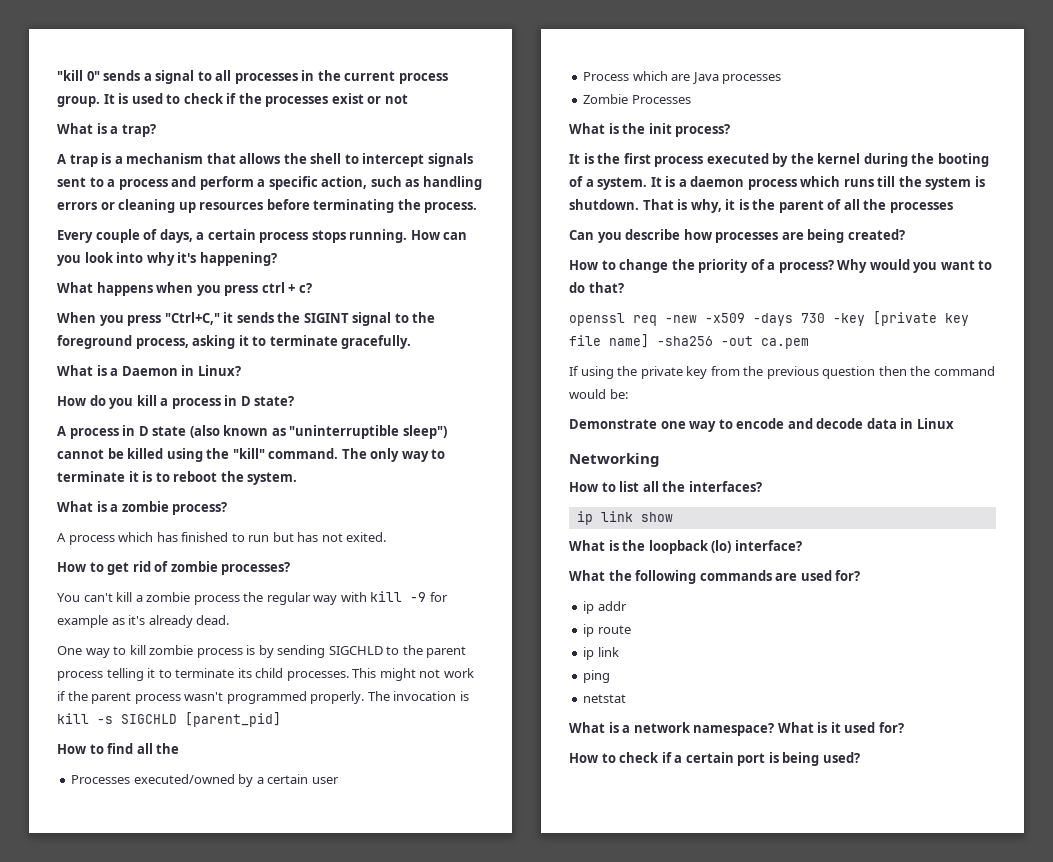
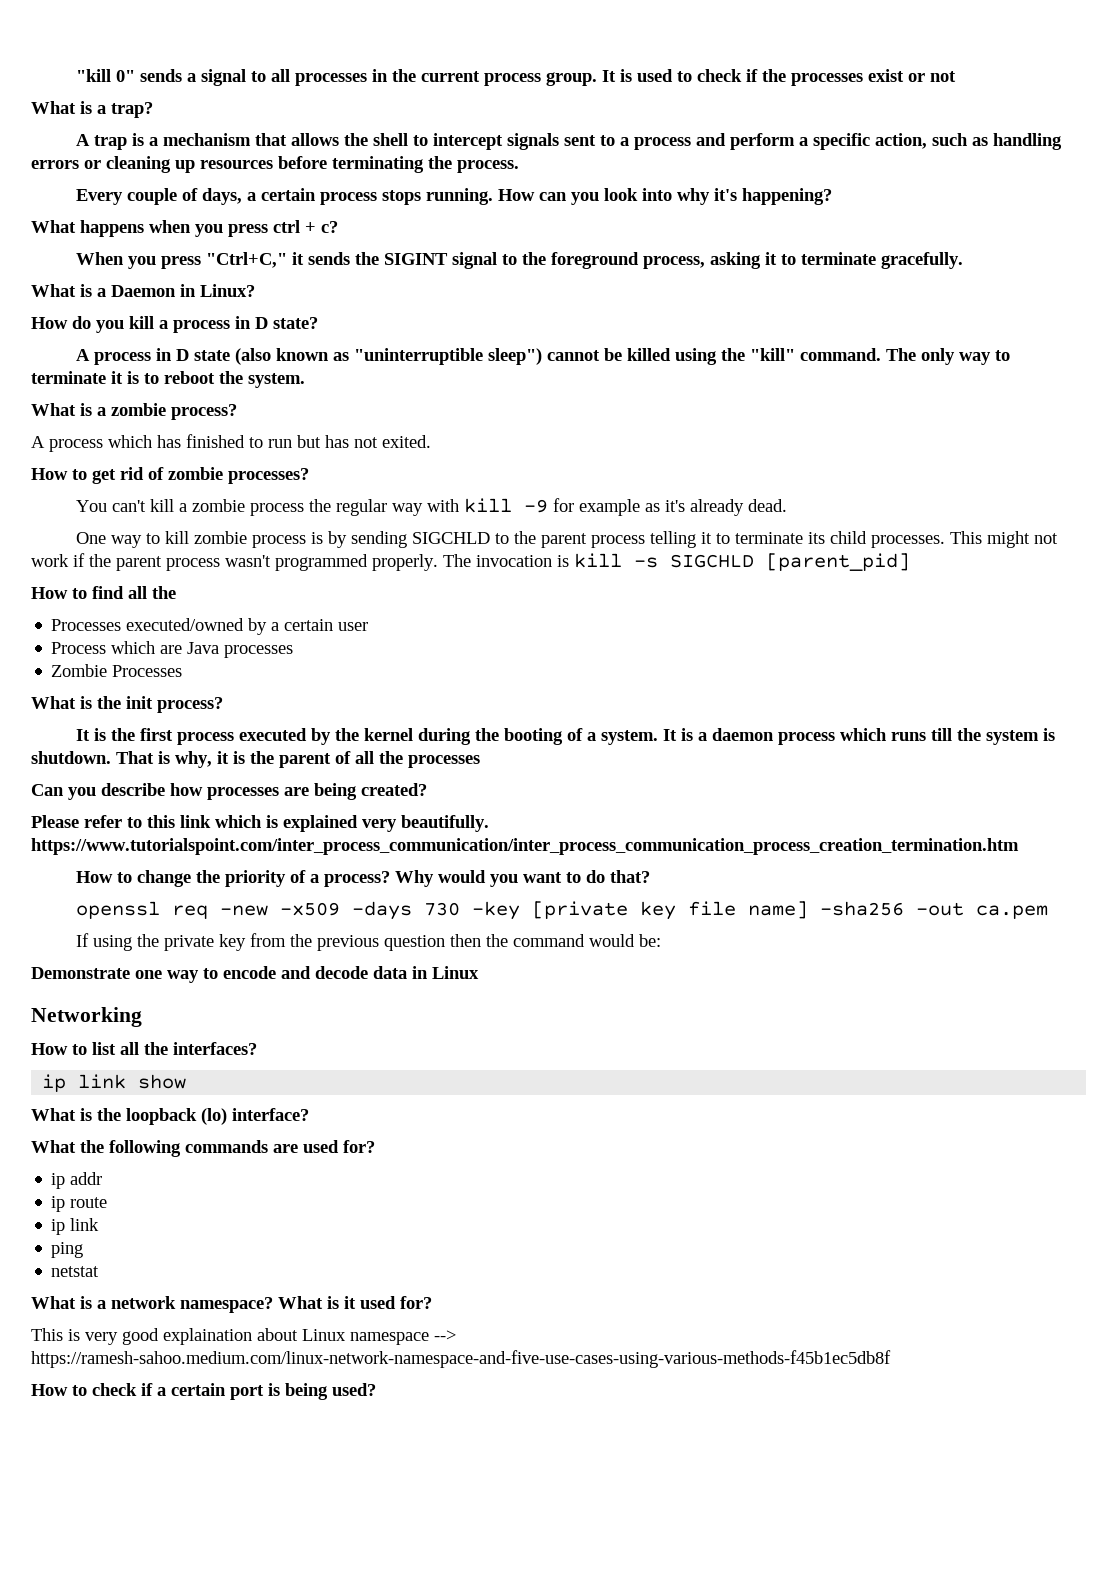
+ Please refer to this link which is explained very beautifully. https://www.tutorialspoint.com/inter_process_communication/inter_process_communication_process_creation_termination.htm
+ This is very good explaination about Linux namespace --> https://ramesh-sahoo.medium.com/linux-network-namespace-and-five-use-cases-using-various-methods-f45b1ec5db8f

